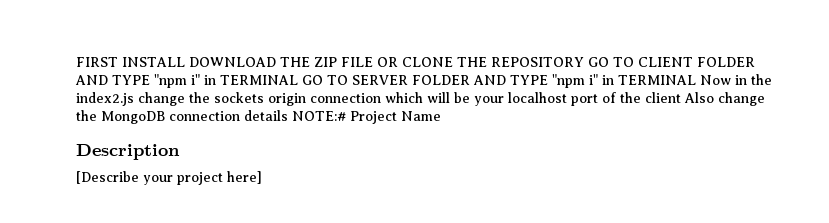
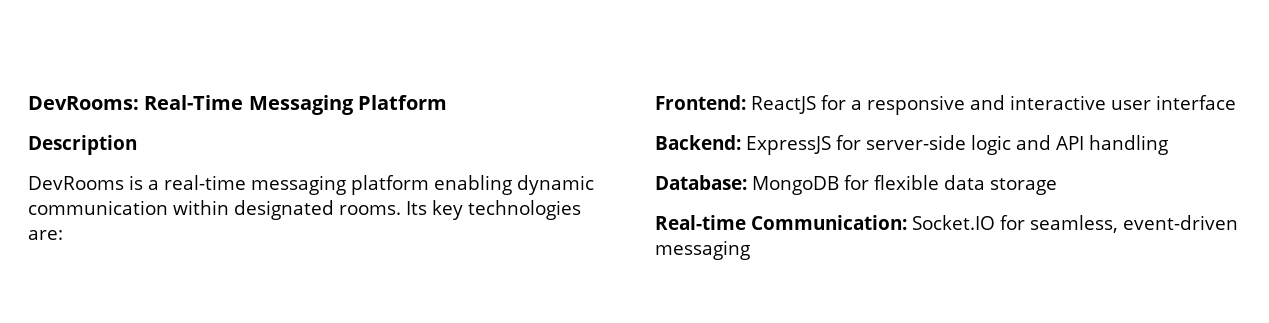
- FIRST INSTALL DOWNLOAD THE ZIP FILE OR CLONE THE REPOSITORY GO TO CLIENT FOLDER AND TYPE "npm i" in TERMINAL GO TO SERVER FOLDER AND TYPE "npm i" in TERMINAL Now in the index2.js change the sockets origin connection which will be your localhost port of the client Also change the MongoDB connection details NOTE:# Project Name
+ DevRooms: Real-Time Messaging Platform
  Description
- [Describe your project here]
+ DevRooms is a real-time messaging platform enabling dynamic communication within designated rooms. Its key technologies are:
+ Frontend: ReactJS for a responsive and interactive user interface
+ Backend: ExpressJS for server-side logic and API handling
+ Database: MongoDB for flexible data storage
+ Real-time Communication: Socket.IO for seamless, event-driven messaging

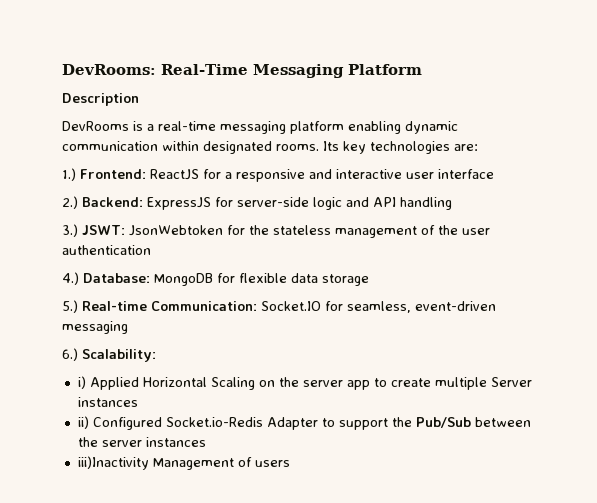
- Frontend: ReactJS for a responsive and interactive user interface
+ 1.) Frontend: ReactJS for a responsive and interactive user interface
- Backend: ExpressJS for server-side logic and API handling
+ 2.) Backend: ExpressJS for server-side logic and API handling
- Database: MongoDB for flexible data storage
+ 3.) JSWT: JsonWebtoken for the stateless management of the user authentication
+ 4.) Database: MongoDB for flexible data storage
- Real-time Communication: Socket.IO for seamless, event-driven messaging
+ 5.) Real-time Communication: Socket.IO for seamless, event-driven messaging
+ 6.) Scalability:
+ i) Applied Horizontal Scaling on the server app to create multiple Server instances
+ ii) Configured Socket.io-Redis Adapter to support the Pub/Sub between the server instances
+ iii)Inactivity Management of users

